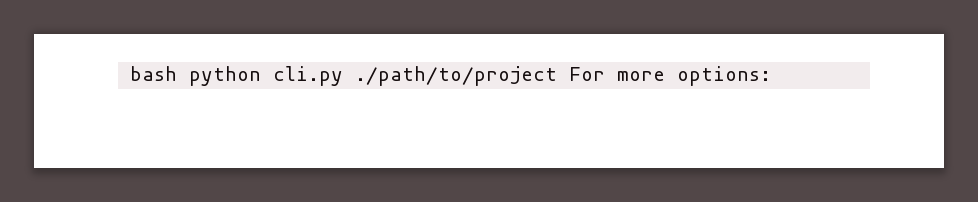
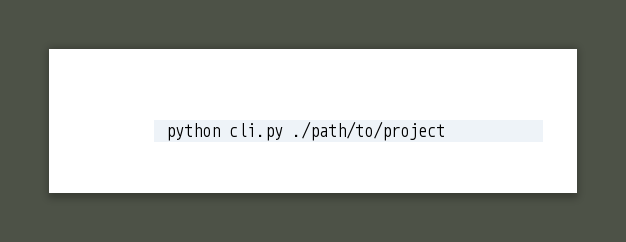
- bash python cli.py ./path/to/project For more options:
+ python cli.py ./path/to/project

